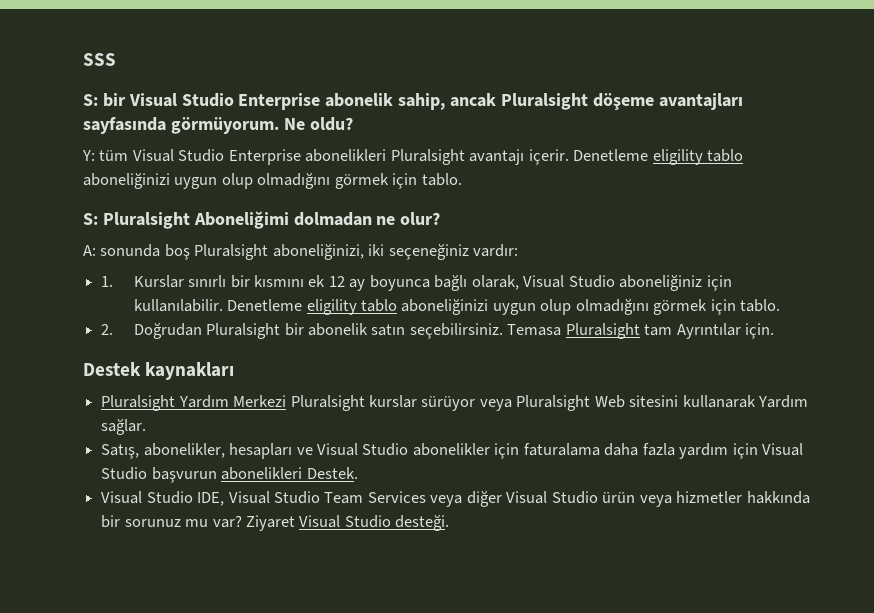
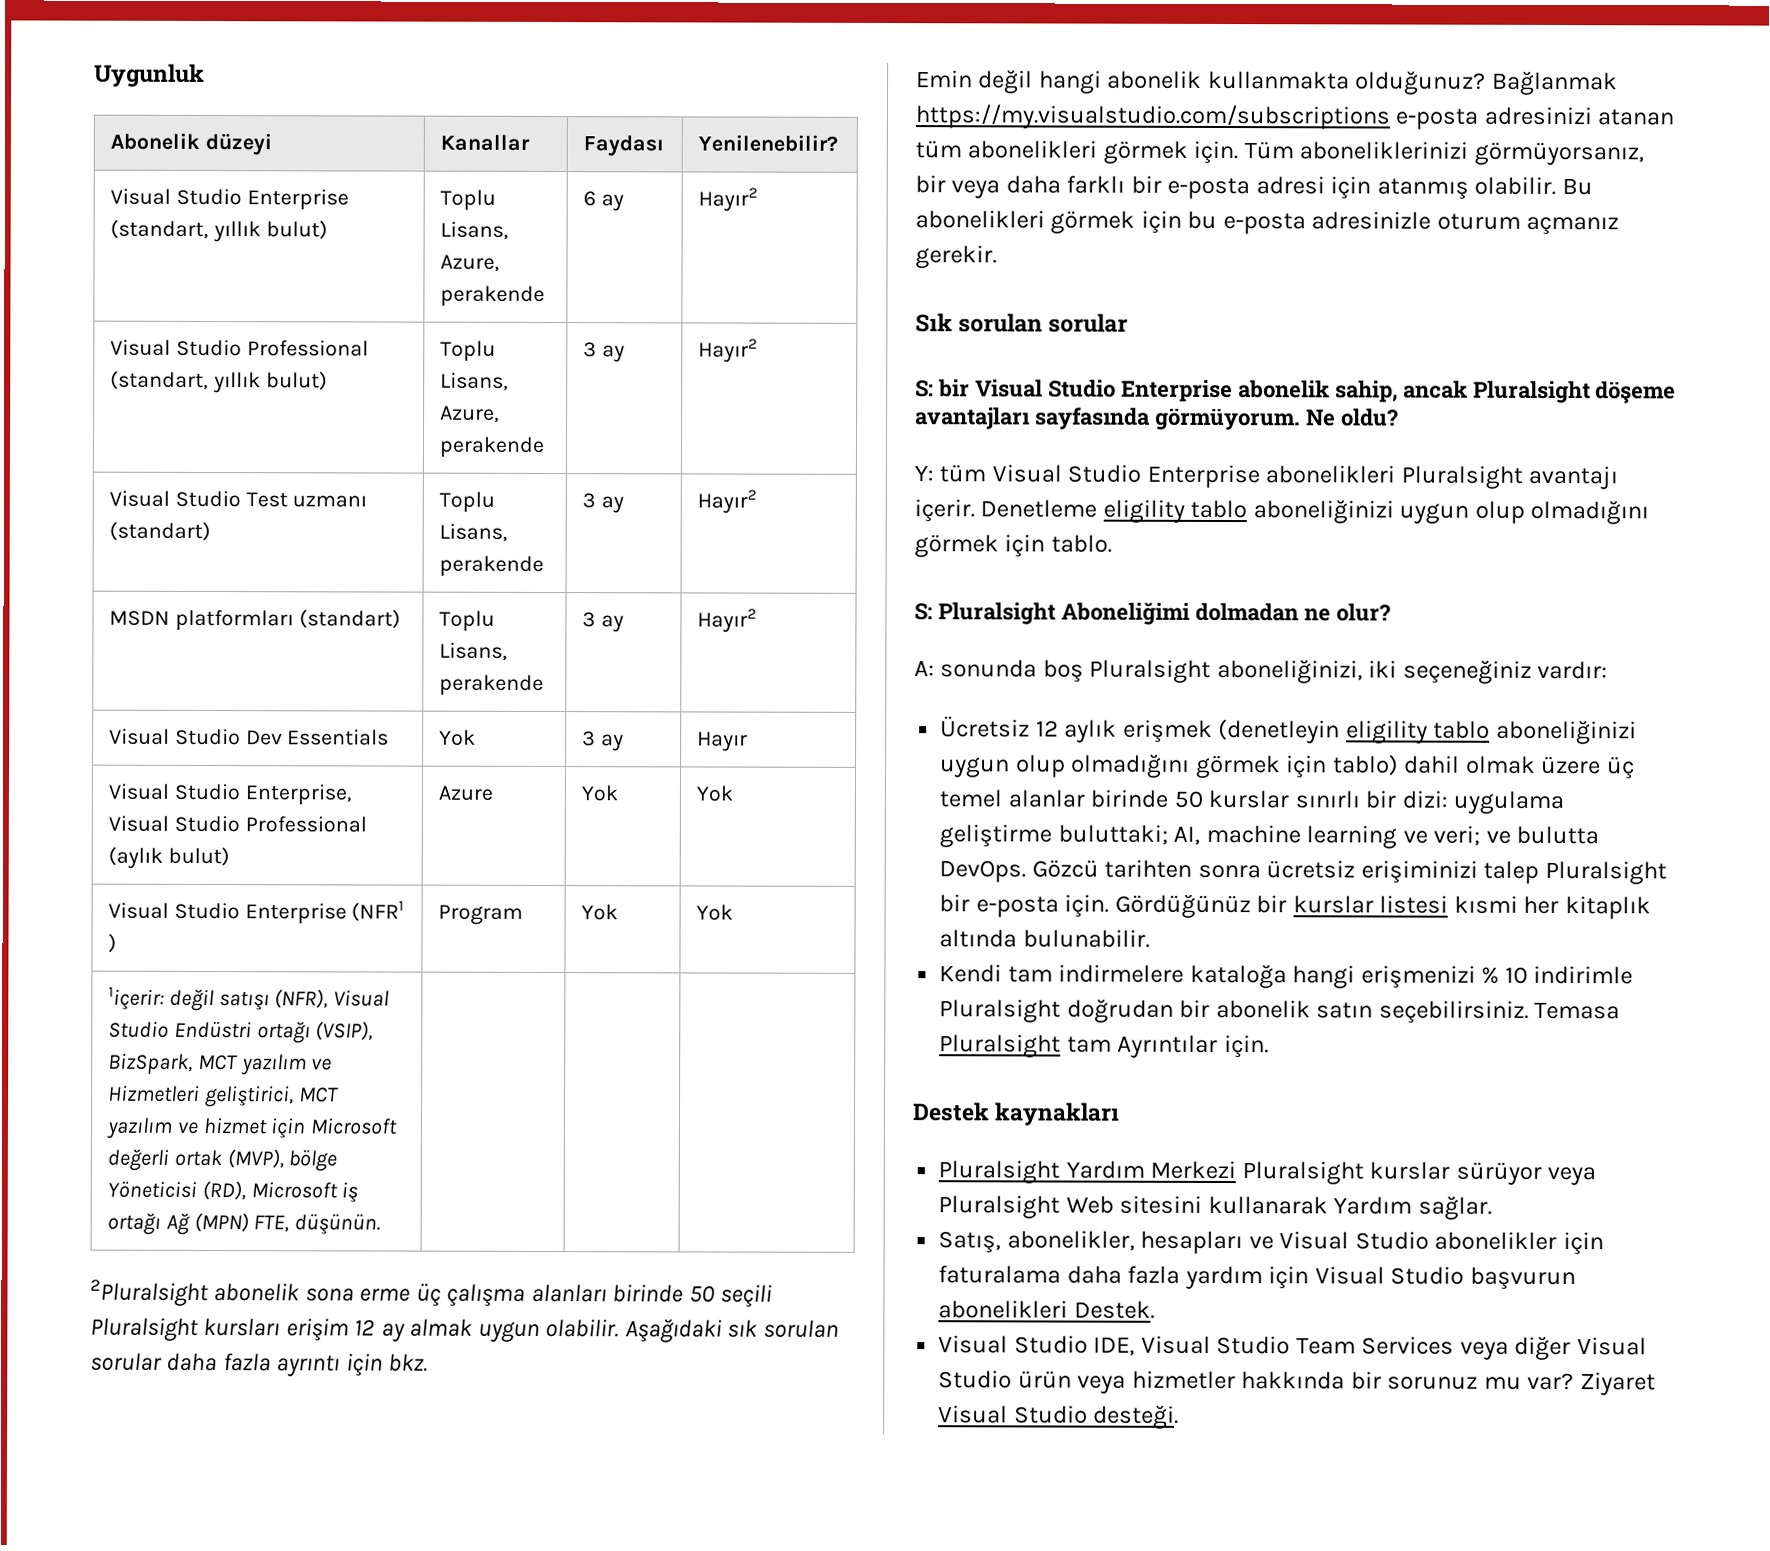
- SSS
+ Uygunluk
+ Abonelik düzeyi | Kanallar | Faydası | Yenilenebilir?
+ Visual Studio Enterprise (standart, yıllık bulut) | Toplu Lisans, Azure, perakende | 6 ay | Hayır2
+ Visual Studio Professional (standart, yıllık bulut) | Toplu Lisans, Azure, perakende | 3 ay | Hayır2
+ Visual Studio Test uzmanı (standart) | Toplu Lisans, perakende | 3 ay | Hayır2
+ MSDN platformları (standart) | Toplu Lisans, perakende | 3 ay | Hayır2
+ Visual Studio Dev Essentials | Yok | 3 ay | Hayır
+ Visual Studio Enterprise, Visual Studio Professional (aylık bulut) | Azure | Yok | Yok
+ Visual Studio Enterprise (NFR1 ) | Program | Yok | Yok
+ 1içerir: değil satışı (NFR), Visual Studio Endüstri ortağı (VSIP), BizSpark, MCT yazılım ve Hizmetleri geliştirici, MCT yazılım ve hizmet için Microsoft değerli ortak (MVP), bölge Yöneticisi (RD), Microsoft iş ortağı Ağ (MPN) FTE, düşünün. | | |
+ 2Pluralsight abonelik sona erme üç çalışma alanları birinde 50 seçili Pluralsight kursları erişim 12 ay almak uygun olabilir. Aşağıdaki sık sorulan sorular daha fazla ayrıntı için bkz.
+ Emin değil hangi abonelik kullanmakta olduğunuz? Bağlanmak https://my.visualstudio.com/subscriptions e-posta adresinizi atanan tüm abonelikleri görmek için. Tüm aboneliklerinizi görmüyorsanız, bir veya daha farklı bir e-posta adresi için atanmış olabilir. Bu abonelikleri görmek için bu e-posta adresinizle oturum açmanız gerekir.
+ Sık sorulan sorular
- 1. Kurslar sınırlı bir kısmını ek 12 ay boyunca bağlı olarak, Visual Studio aboneliğiniz için kullanılabilir. Denetleme eligility tablo aboneliğinizi uygun olup olmadığını görmek için tablo.
- 2. Doğrudan Pluralsight bir abonelik satın seçebilirsiniz.
+ Ücretsiz 12 aylık erişmek (denetleyin eligility tablo aboneliğinizi uygun olup olmadığını görmek için tablo) dahil olmak üzere üç temel alanlar birinde 50 kurslar sınırlı bir dizi: uygulama geliştirme buluttaki; AI, machine learning ve veri; ve bulutta DevOps. Gözcü tarihten sonra ücretsiz erişiminizi talep Pluralsight bir e-posta için. Gördüğünüz bir kurslar listesi kısmi her kitaplık altında bulunabilir.
+ Kendi tam indirmelere kataloğa hangi erişmenizi % 10 indirimle Pluralsight doğrudan bir abonelik satın seçebilirsiniz.

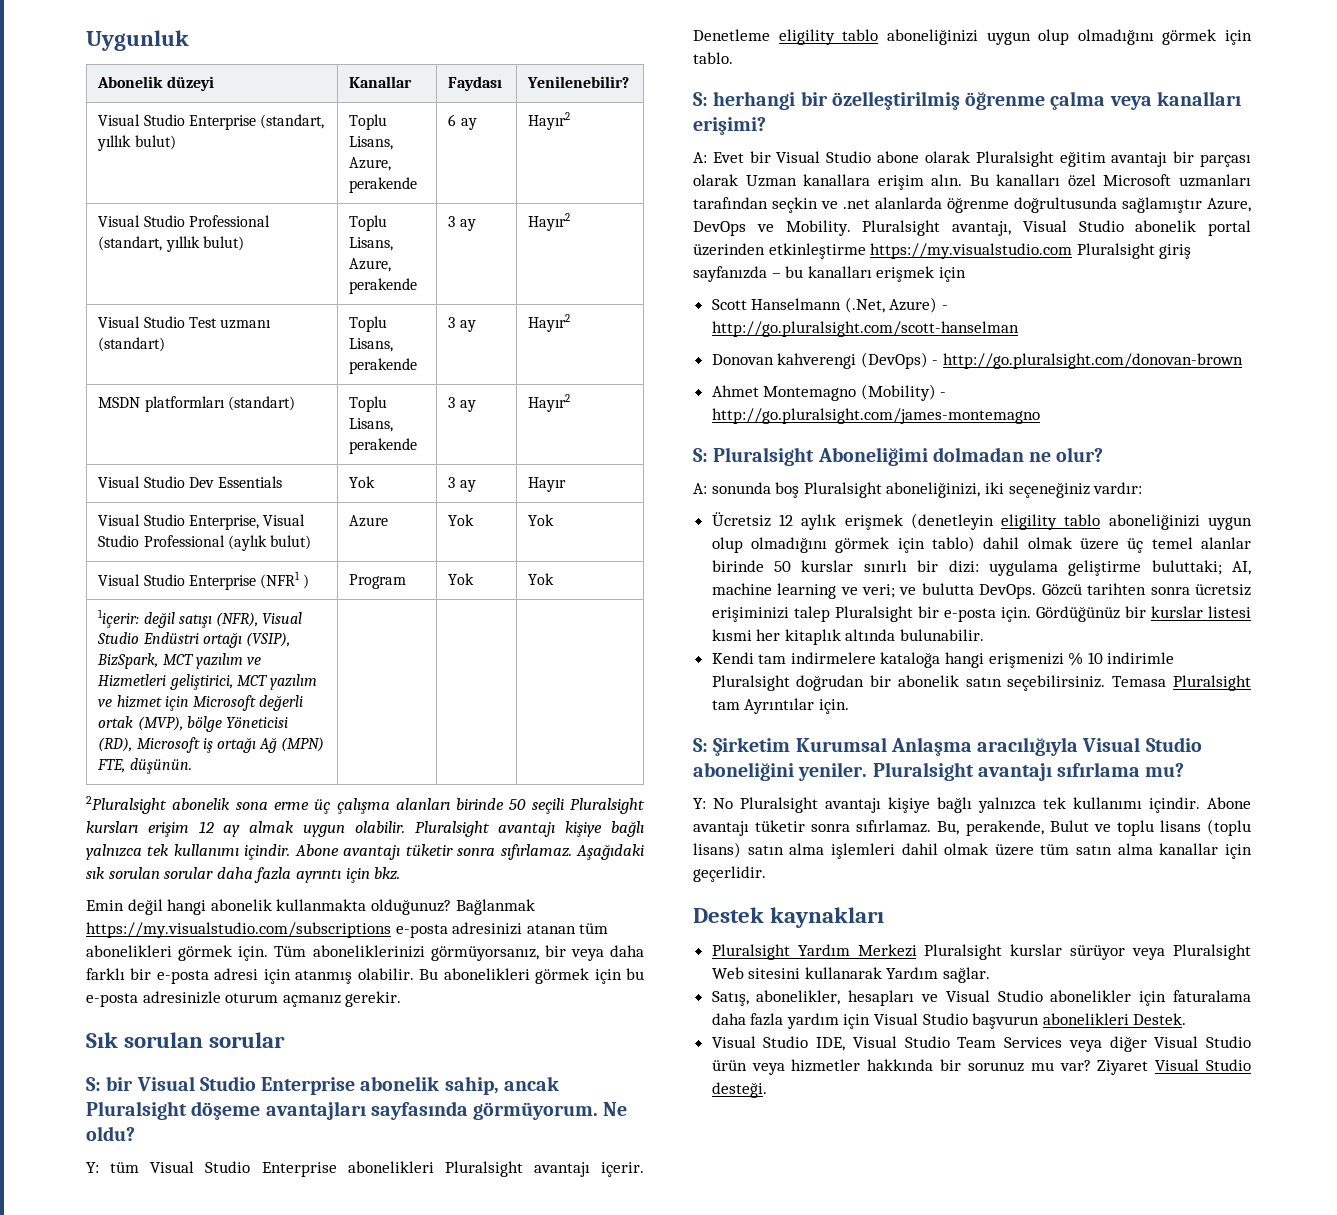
- 2Pluralsight abonelik sona erme üç çalışma alanları birinde 50 seçili Pluralsight kursları erişim 12 ay almak uygun olabilir.
+ 2Pluralsight abonelik sona erme üç çalışma alanları birinde 50 seçili Pluralsight kursları erişim 12 ay almak uygun olabilir. Pluralsight avantajı kişiye bağlı yalnızca tek kullanımı içindir. Abone avantajı tüketir sonra sıfırlamaz.
+ S: herhangi bir özelleştirilmiş öğrenme çalma veya kanalları erişimi?
+ A: Evet bir Visual Studio abone olarak Pluralsight eğitim avantajı bir parçası olarak Uzman kanallara erişim alın. Bu kanalları özel Microsoft uzmanları tarafından seçkin ve .net alanlarda öğrenme doğrultusunda sağlamıştır Azure, DevOps ve Mobility. Pluralsight avantajı, Visual Studio abonelik portal üzerinden etkinleştirme https://my.visualstudio.com Pluralsight giriş sayfanızda – bu kanalları erişmek için
+ Scott Hanselmann (.Net, Azure) - http://go.pluralsight.com/scott-hanselman
+ Donovan kahverengi (DevOps) - http://go.pluralsight.com/donovan-brown
+ Ahmet Montemagno (Mobility) - http://go.pluralsight.com/james-montemagno
+ S: Şirketim Kurumsal Anlaşma aracılığıyla Visual Studio aboneliğini yeniler. Pluralsight avantajı sıfırlama mu?
+ Y: No Pluralsight avantajı kişiye bağlı yalnızca tek kullanımı içindir. Abone avantajı tüketir sonra sıfırlamaz. Bu, perakende, Bulut ve toplu lisans (toplu lisans) satın alma işlemleri dahil olmak üzere tüm satın alma kanallar için geçerlidir.

